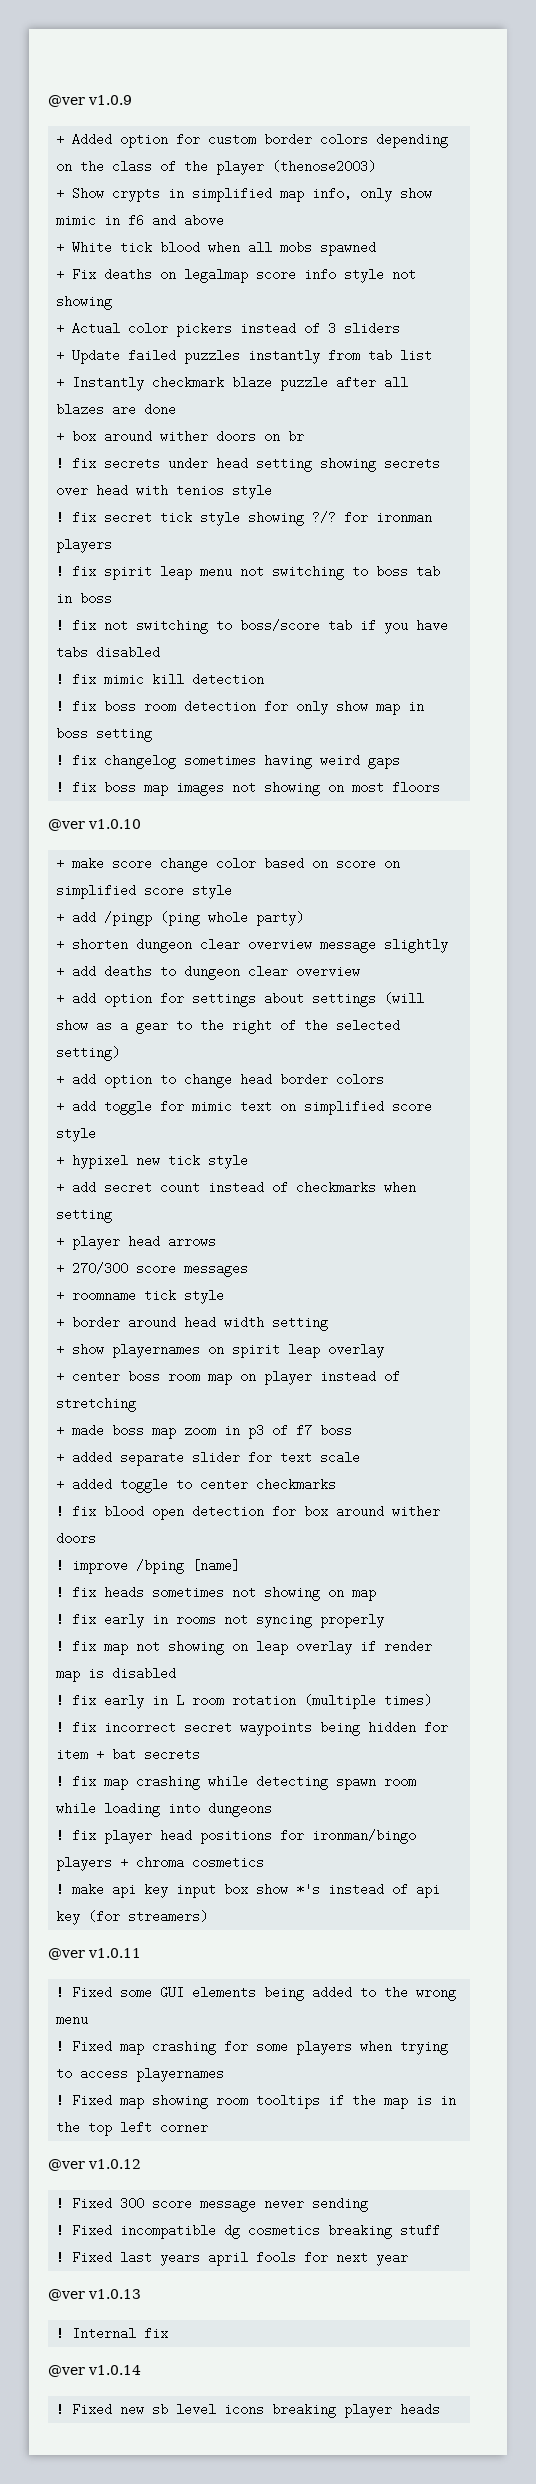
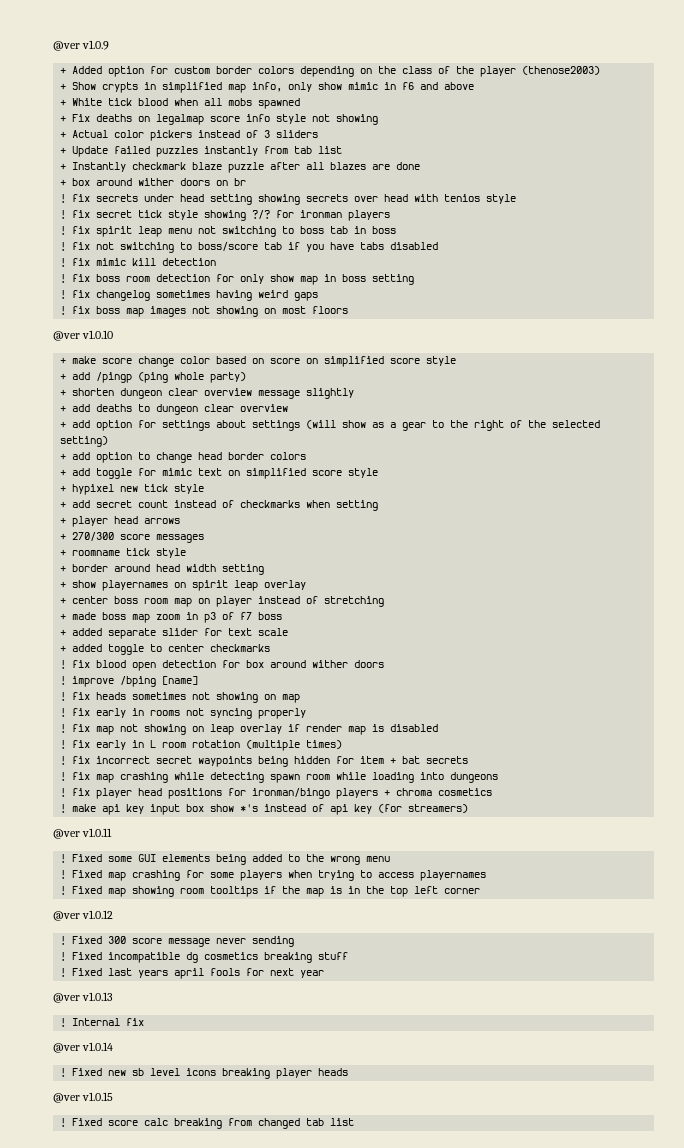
+ @ver v1.0.15
+ ! Fixed score calc breaking from changed tab list

